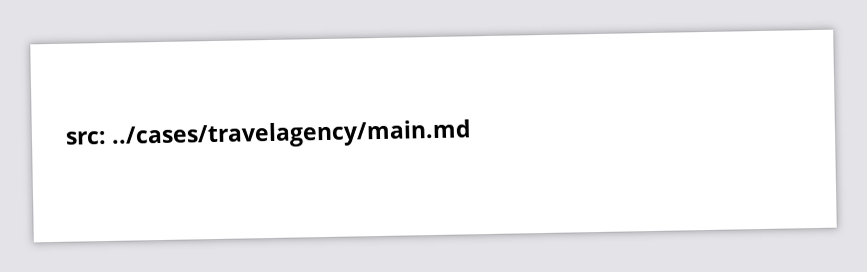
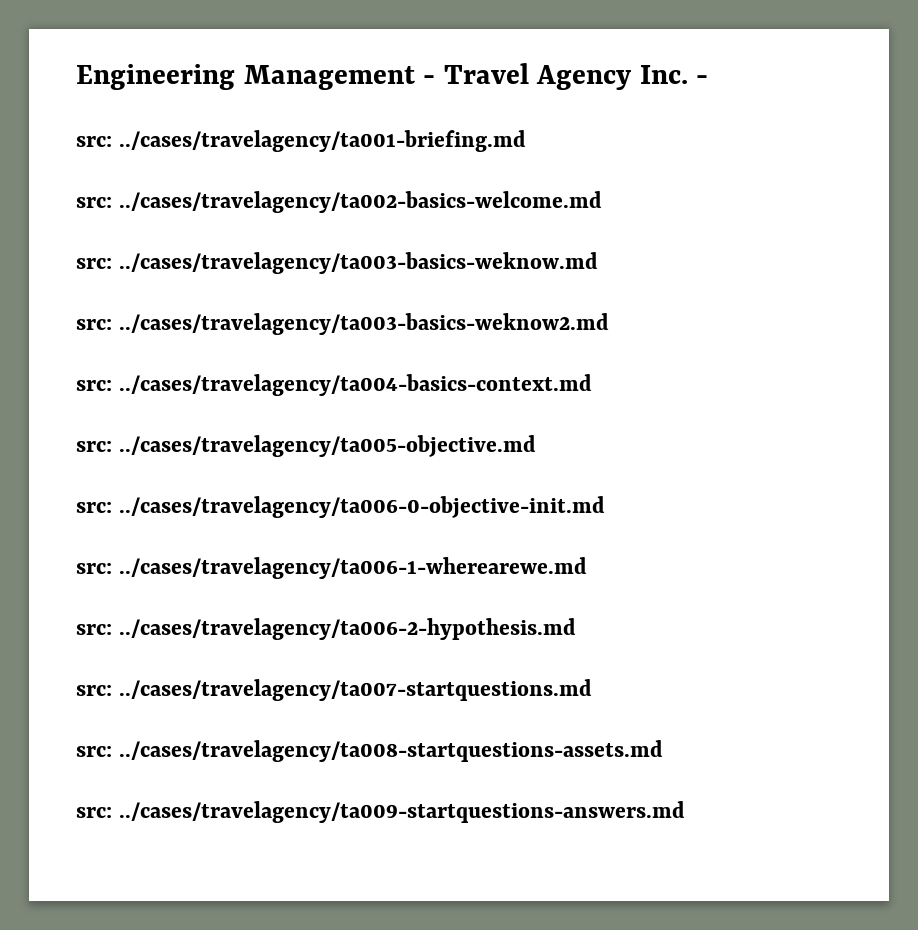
- src: ../cases/travelagency/main.md
+ Engineering Management - Travel Agency Inc. -
+ src: ../cases/travelagency/ta001-briefing.md
+ src: ../cases/travelagency/ta002-basics-welcome.md
+ src: ../cases/travelagency/ta003-basics-weknow.md
+ src: ../cases/travelagency/ta003-basics-weknow2.md
+ src: ../cases/travelagency/ta004-basics-context.md
+ src: ../cases/travelagency/ta005-objective.md
+ src: ../cases/travelagency/ta006-0-objective-init.md
+ src: ../cases/travelagency/ta006-1-wherearewe.md
+ src: ../cases/travelagency/ta006-2-hypothesis.md
+ src: ../cases/travelagency/ta007-startquestions.md
+ src: ../cases/travelagency/ta008-startquestions-assets.md
+ src: ../cases/travelagency/ta009-startquestions-answers.md

